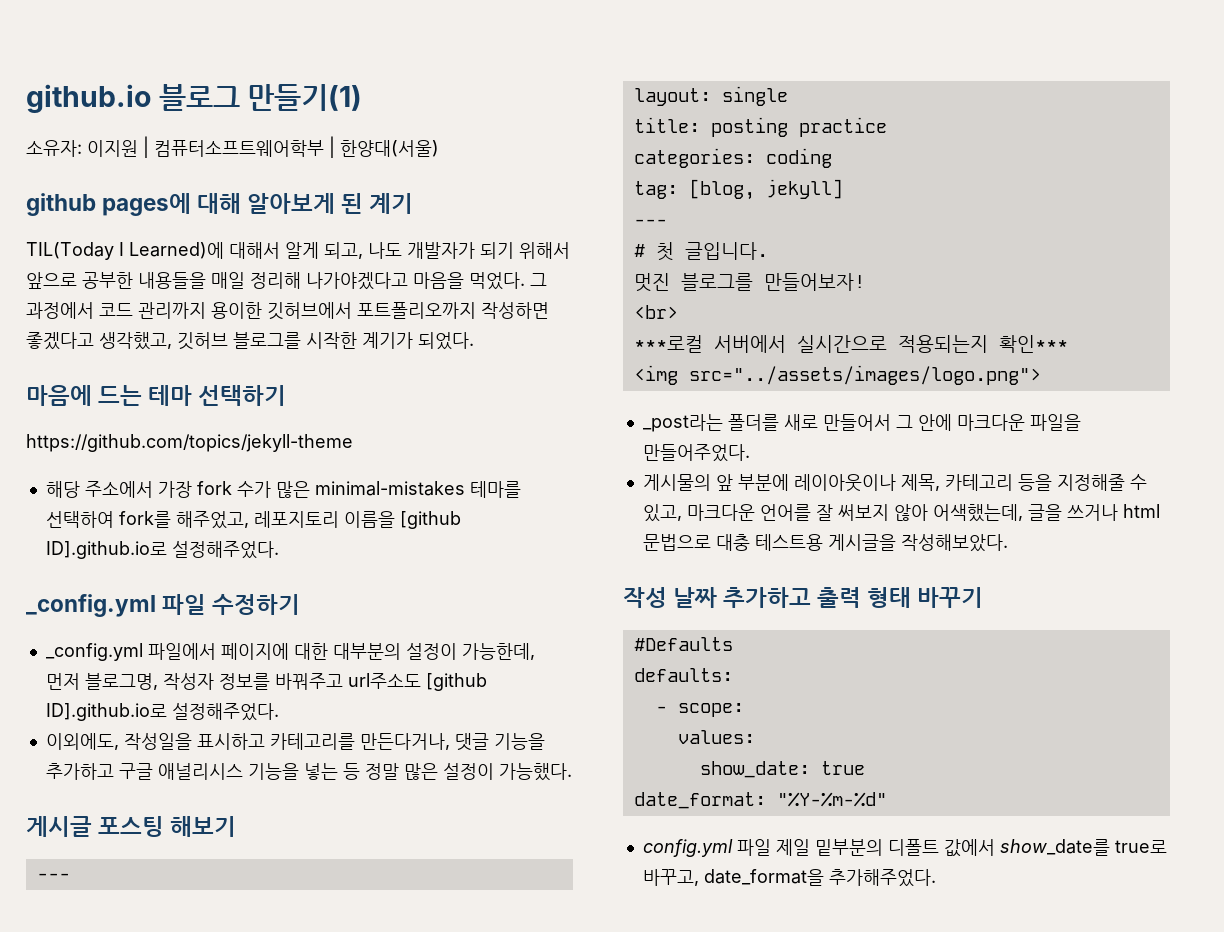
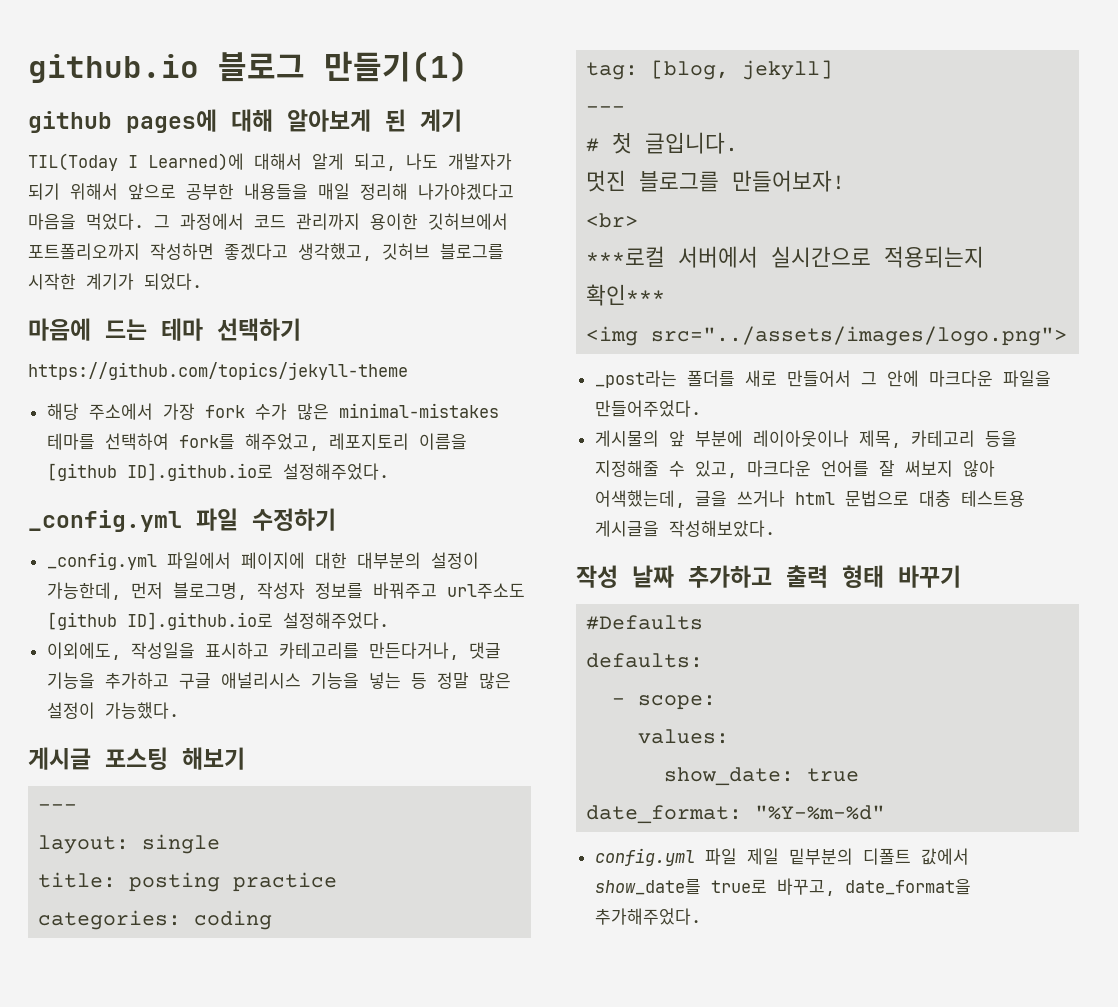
- 소유자: 이지원 | 컴퓨터소프트웨어학부 | 한양대(서울)

